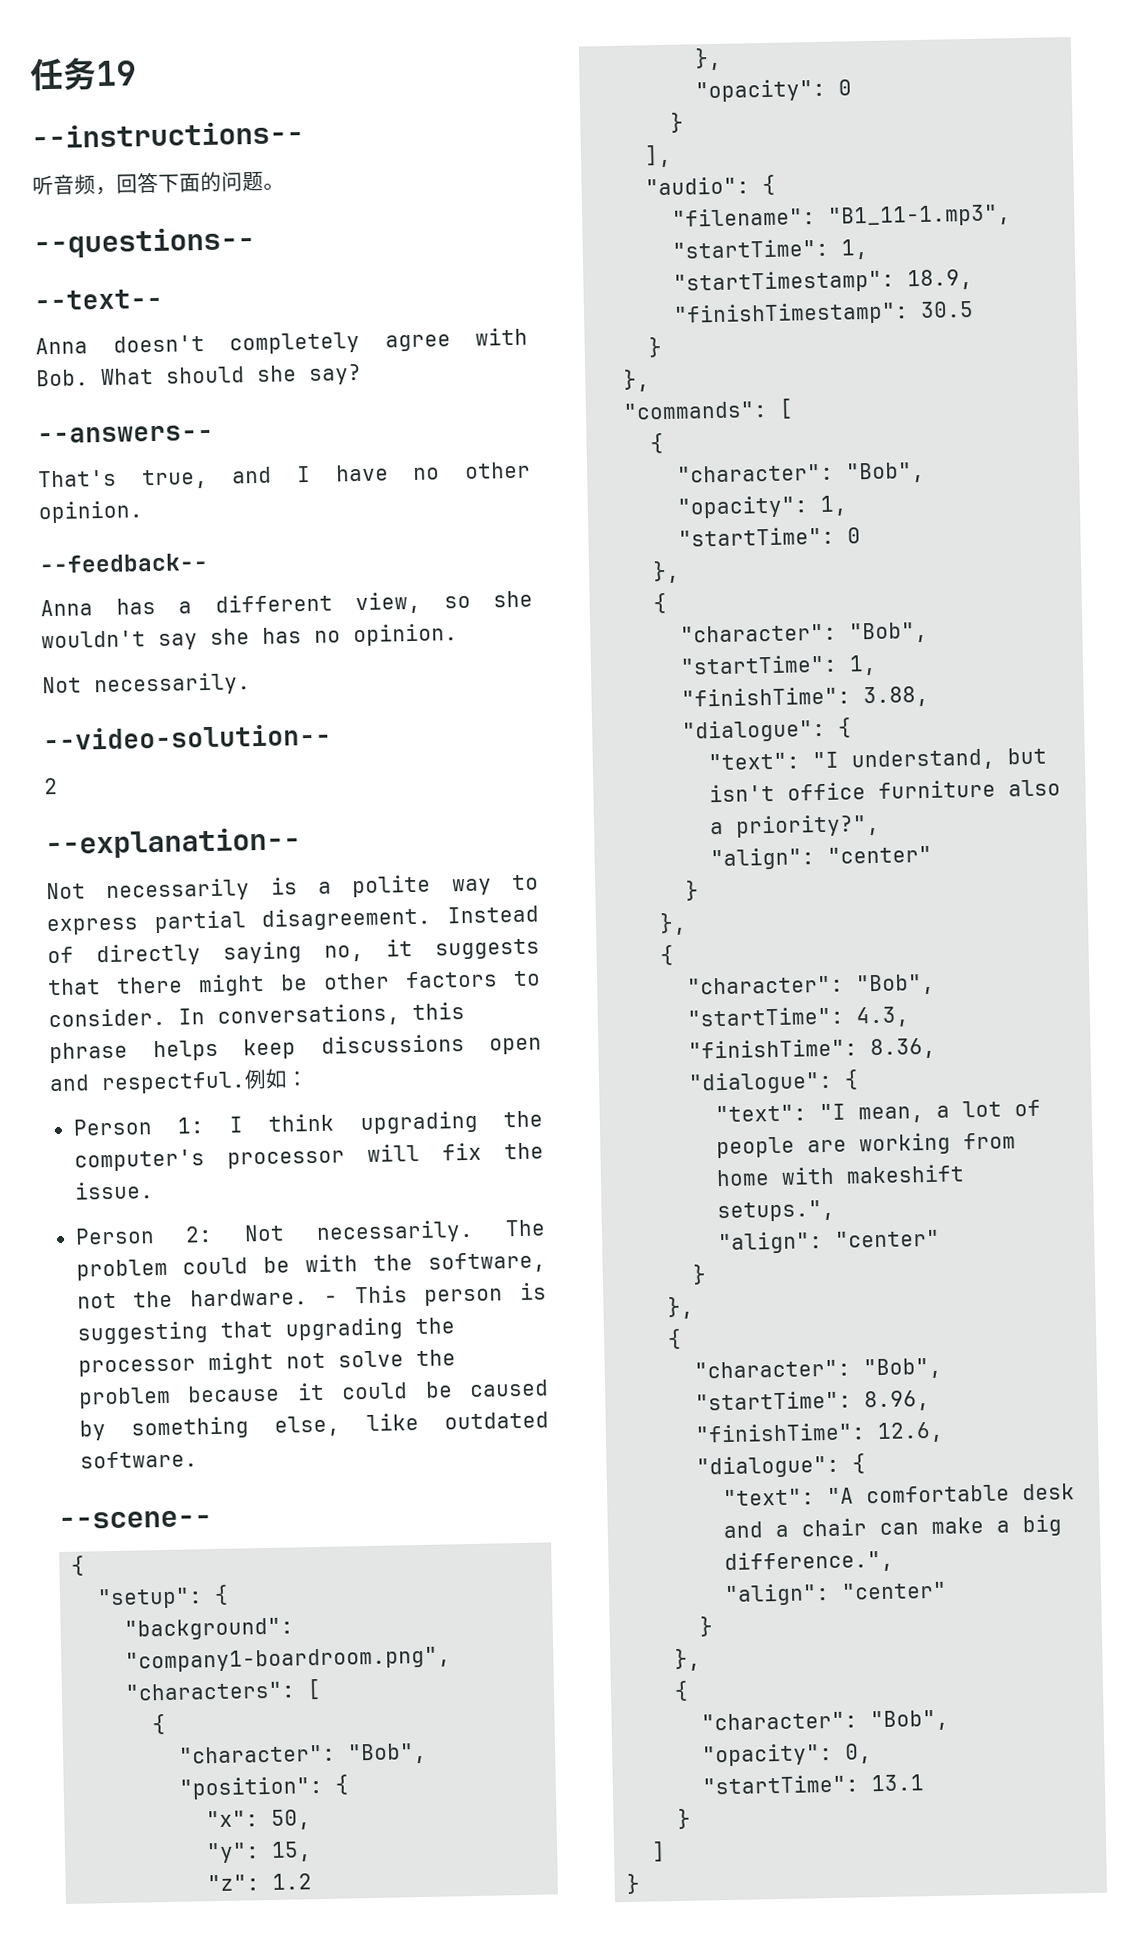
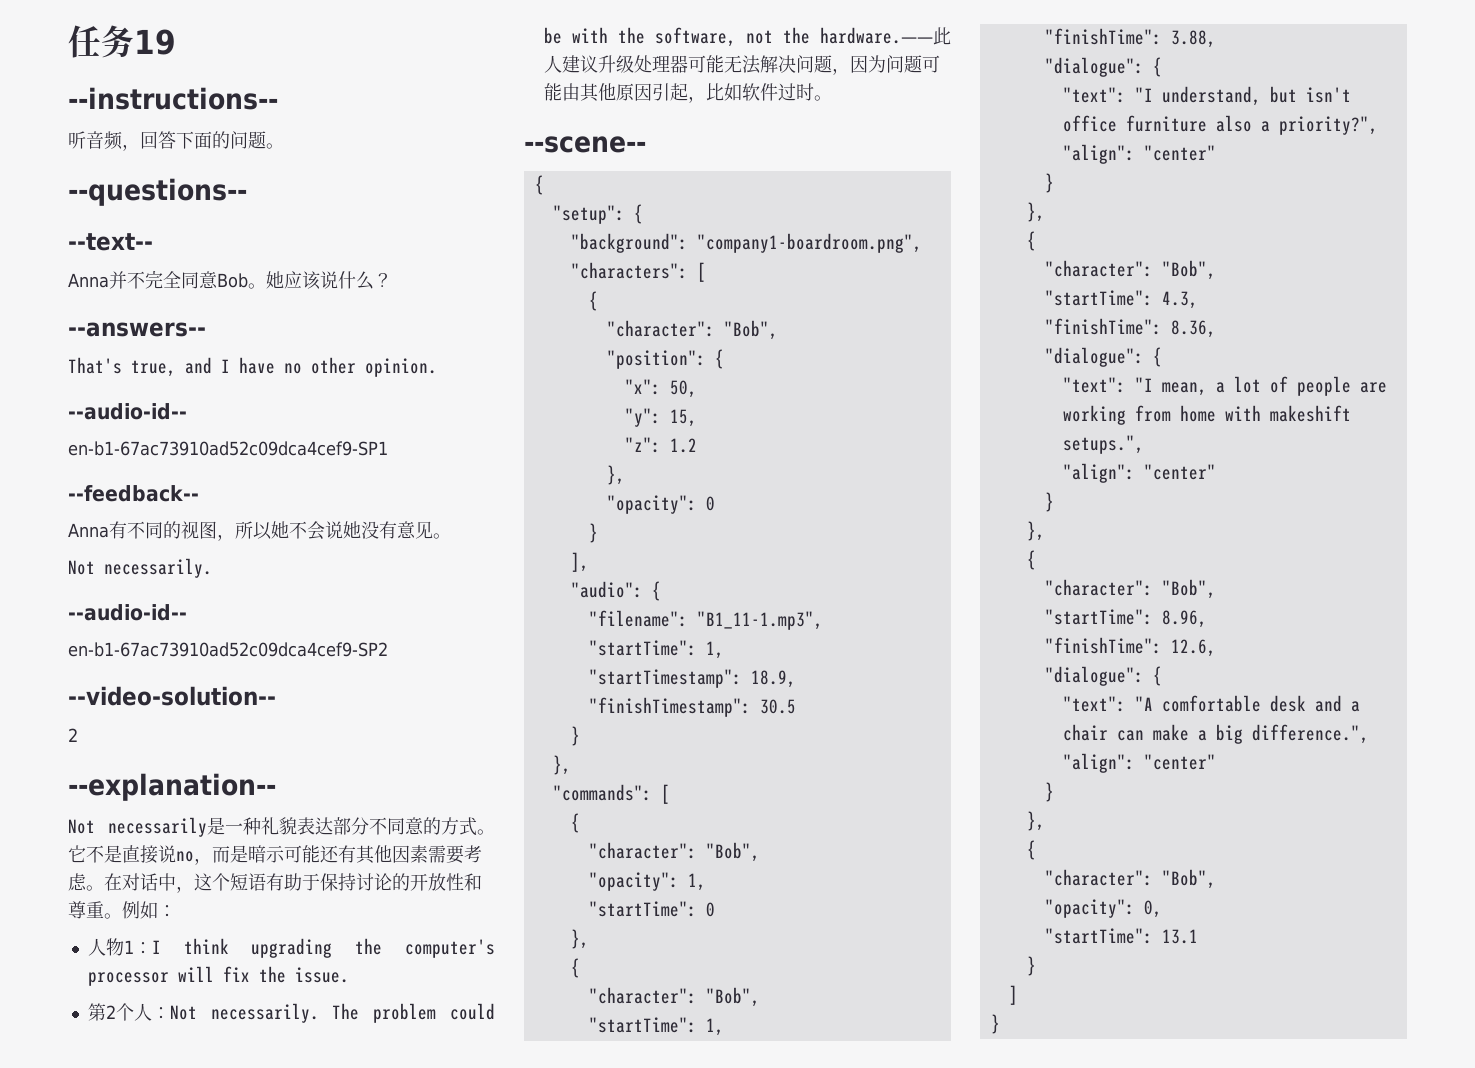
- Anna doesn't completely agree with Bob. What should she say?
+ Anna并不完全同意Bob。她应该说什么？
  That's true, and I have no other opinion.
+ --audio-id--
+ en-b1-67ac73910ad52c09dca4cef9-SP1
- Anna has a different view, so she wouldn't say she has no opinion.
+ Anna有不同的视图，所以她不会说她没有意见。
  Not necessarily.
+ --audio-id--
+ en-b1-67ac73910ad52c09dca4cef9-SP2
- Not necessarily is a polite way to express partial disagreement. Instead of directly saying no, it suggests that there might be other factors to consider. In conversations, this phrase helps keep discussions open and respectful.
+ Not necessarily是一种礼貌表达部分不同意的方式。它不是直接说no，而是暗示可能还有其他因素需要考虑。在对话中，这个短语有助于保持讨论的开放性和尊重。
- Person 1: I think upgrading the computer's processor will fix the issue.
+ 人物1：I think upgrading the computer's processor will fix the issue.
- Person 2: Not necessarily.
+ 第2个人：Not necessarily.
- The problem could be with the software, not the hardware. - This person is suggesting that upgrading the processor might not solve the problem because it could be caused by something else, like outdated software.
+ The problem could be with the software, not the hardware.——此人建议升级处理器可能无法解决问题，因为问题可能由其他原因引起，比如软件过时。

